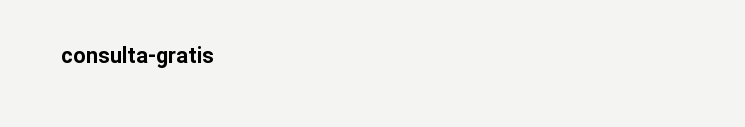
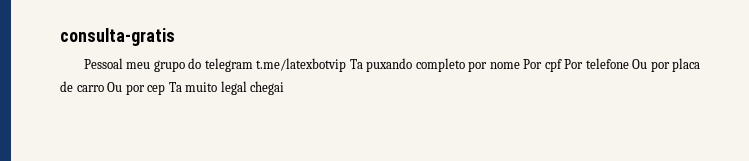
+ Pessoal meu grupo do telegram t.me/latexbotvip Ta puxando completo por nome Por cpf Por telefone Ou por placa de carro Ou por cep Ta muito legal chegai

